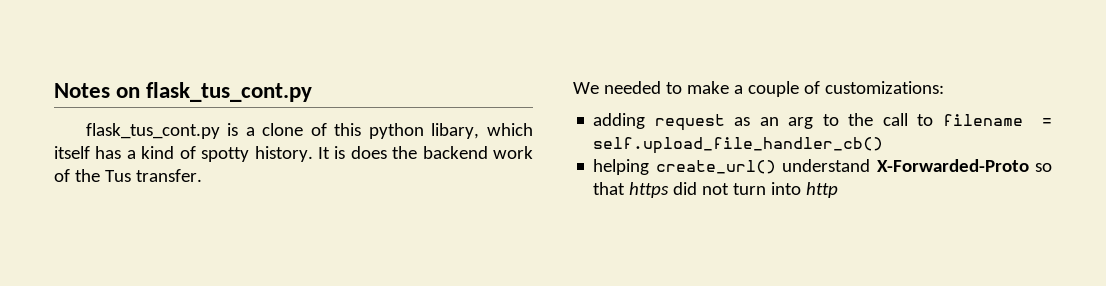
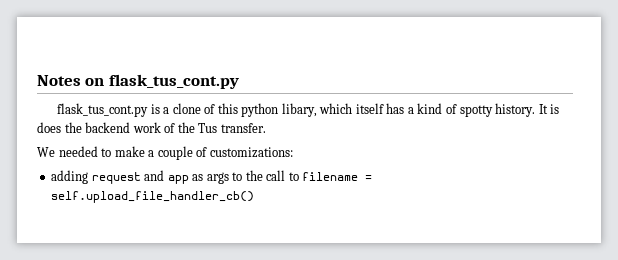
- adding request as an arg to the call to filename = self.upload_file_handler_cb()
+ adding request and app as args to the call to filename = self.upload_file_handler_cb()
- helping create_url() understand X-Forwarded-Proto so that https did not turn into http

